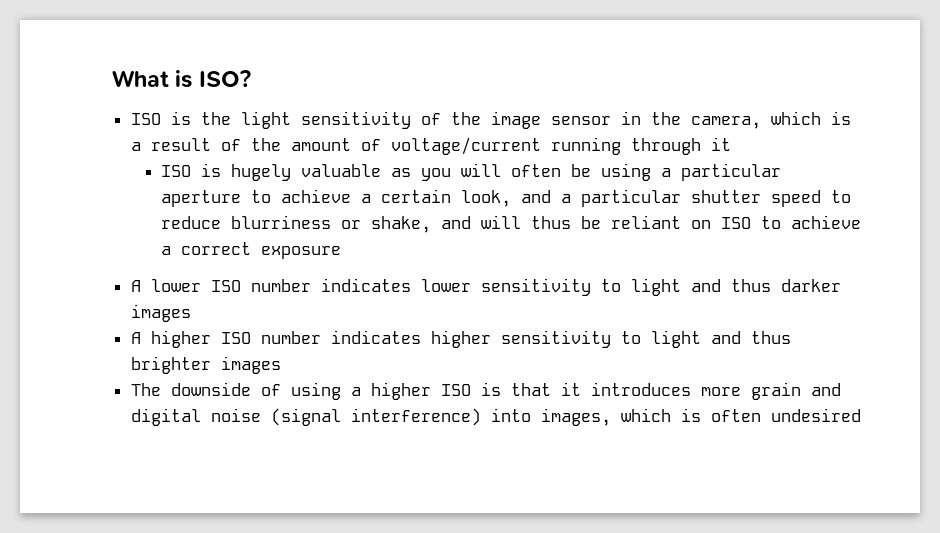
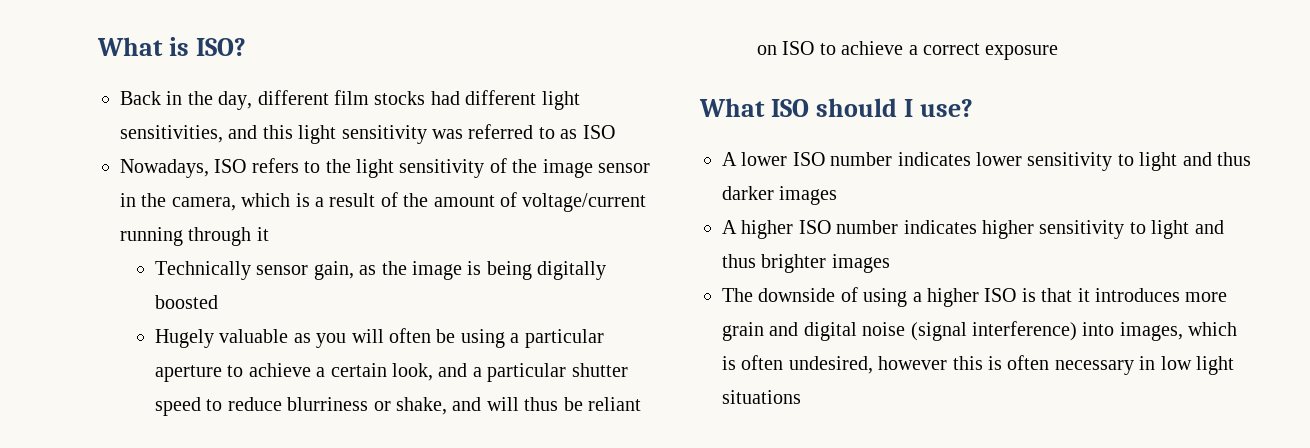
- ISO is the light sensitivity of the image sensor in the camera, which is a result of the amount of voltage/current running through it
+ Back in the day, different film stocks had different light sensitivities, and this light sensitivity was referred to as ISO
+ Nowadays, ISO refers to the light sensitivity of the image sensor in the camera, which is a result of the amount of voltage/current running through it
- ISO is hugely valuable as you will often be using a particular aperture to achieve a certain look, and a particular shutter speed to reduce blurriness or shake, and will thus be reliant on ISO to achieve a correct exposure
+ Technically sensor gain, as the image is being digitally boosted
+ Hugely valuable as you will often be using a particular aperture to achieve a certain look, and a particular shutter speed to reduce blurriness or shake, and will thus be reliant on ISO to achieve a correct exposure
+ What ISO should I use?
- The downside of using a higher ISO is that it introduces more grain and digital noise (signal interference) into images, which is often undesired
+ The downside of using a higher ISO is that it introduces more grain and digital noise (signal interference) into images, which is often undesired, however this is often necessary in low light situations

